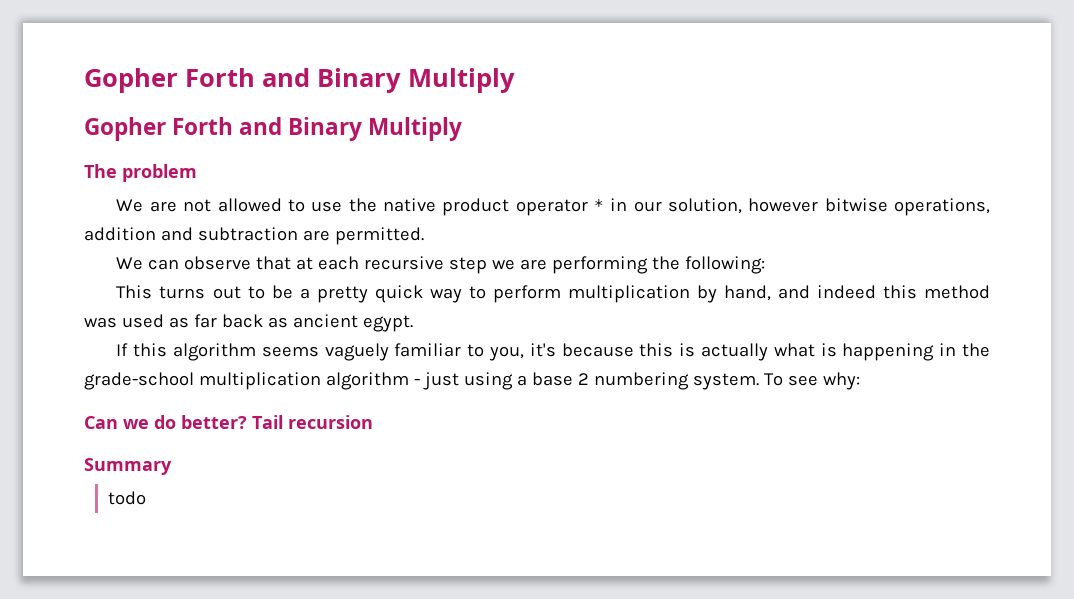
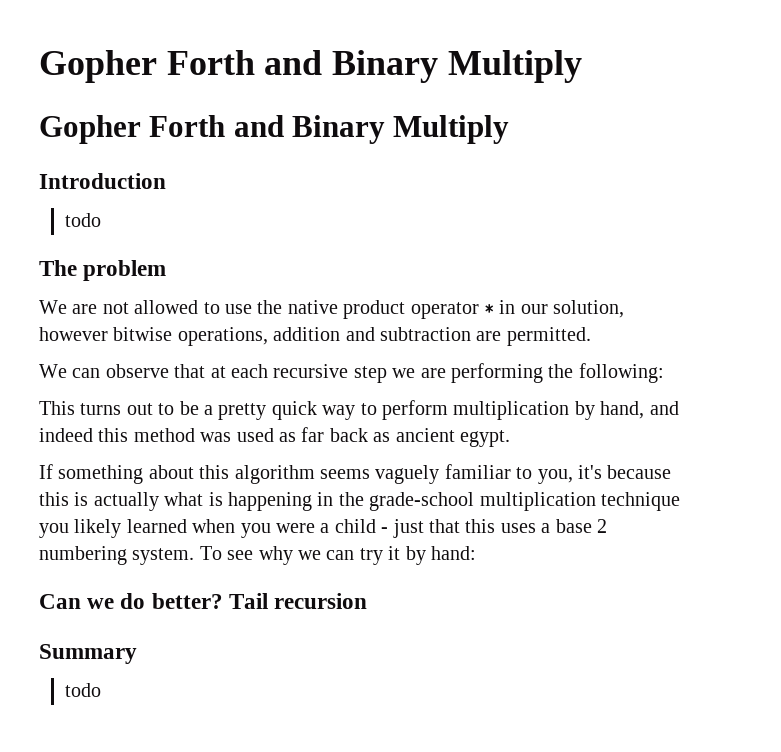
+ Introduction
+ todo
- If this algorithm seems vaguely familiar to you, it's because this is actually what is happening in the grade-school multiplication algorithm - just using a base 2 numbering system.
+ If something about this algorithm seems vaguely familiar to you, it's because this is actually what is happening in the grade-school multiplication technique you likely learned when you were a child - just that this uses a base 2 numbering system.
- To see why:
+ To see why we can try it by hand:

